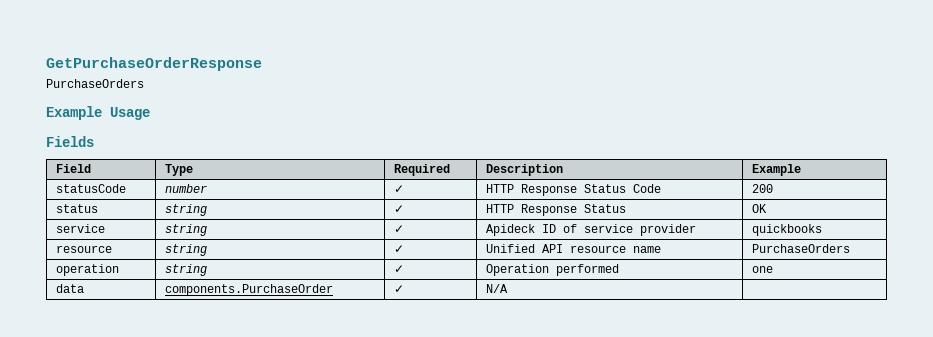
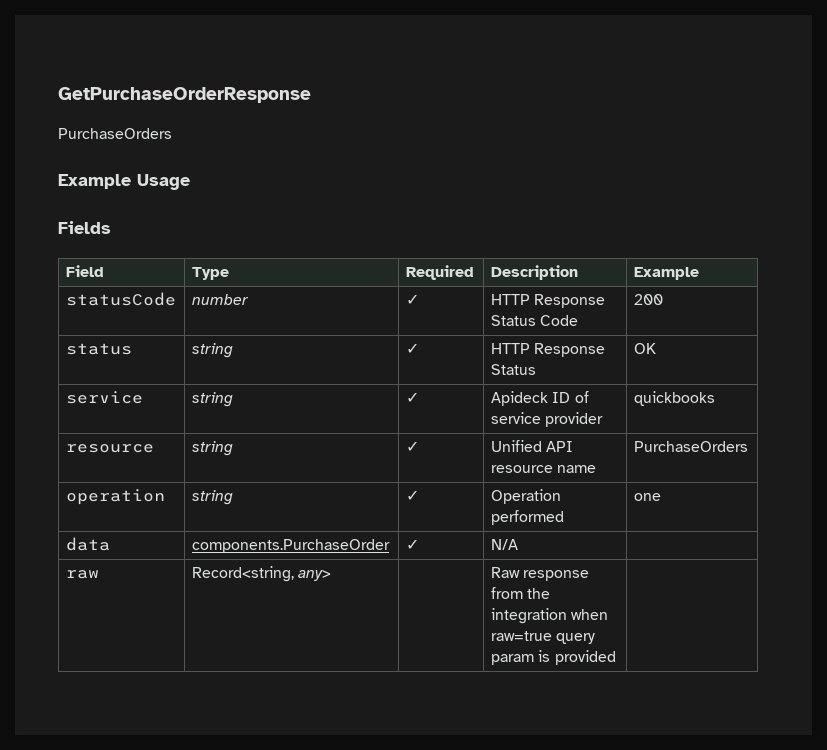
+ raw | Record<string, any> | | Raw response from the integration when raw=true query param is provided |

